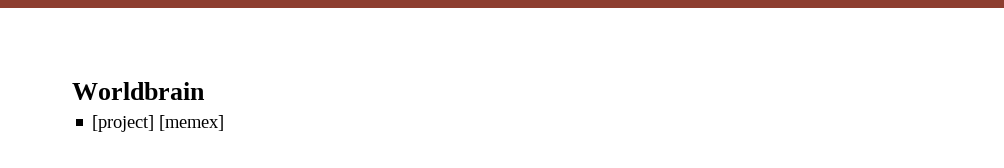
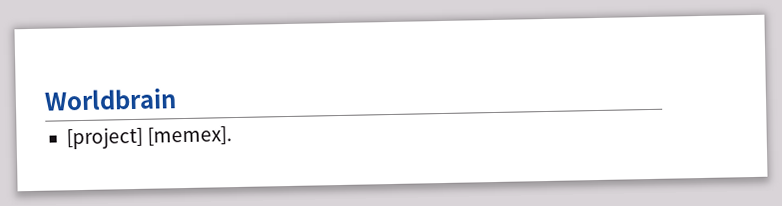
- [project] [memex]
+ [project] [memex].

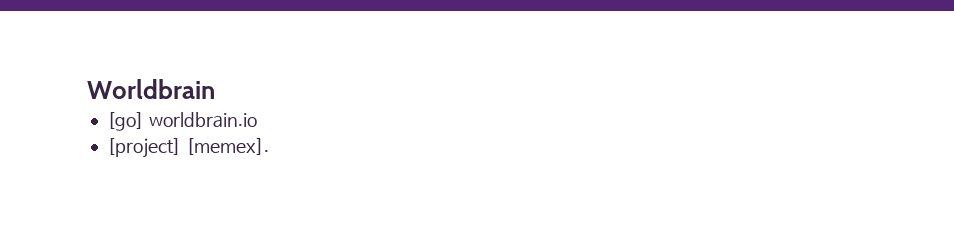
+ [go] worldbrain.io

